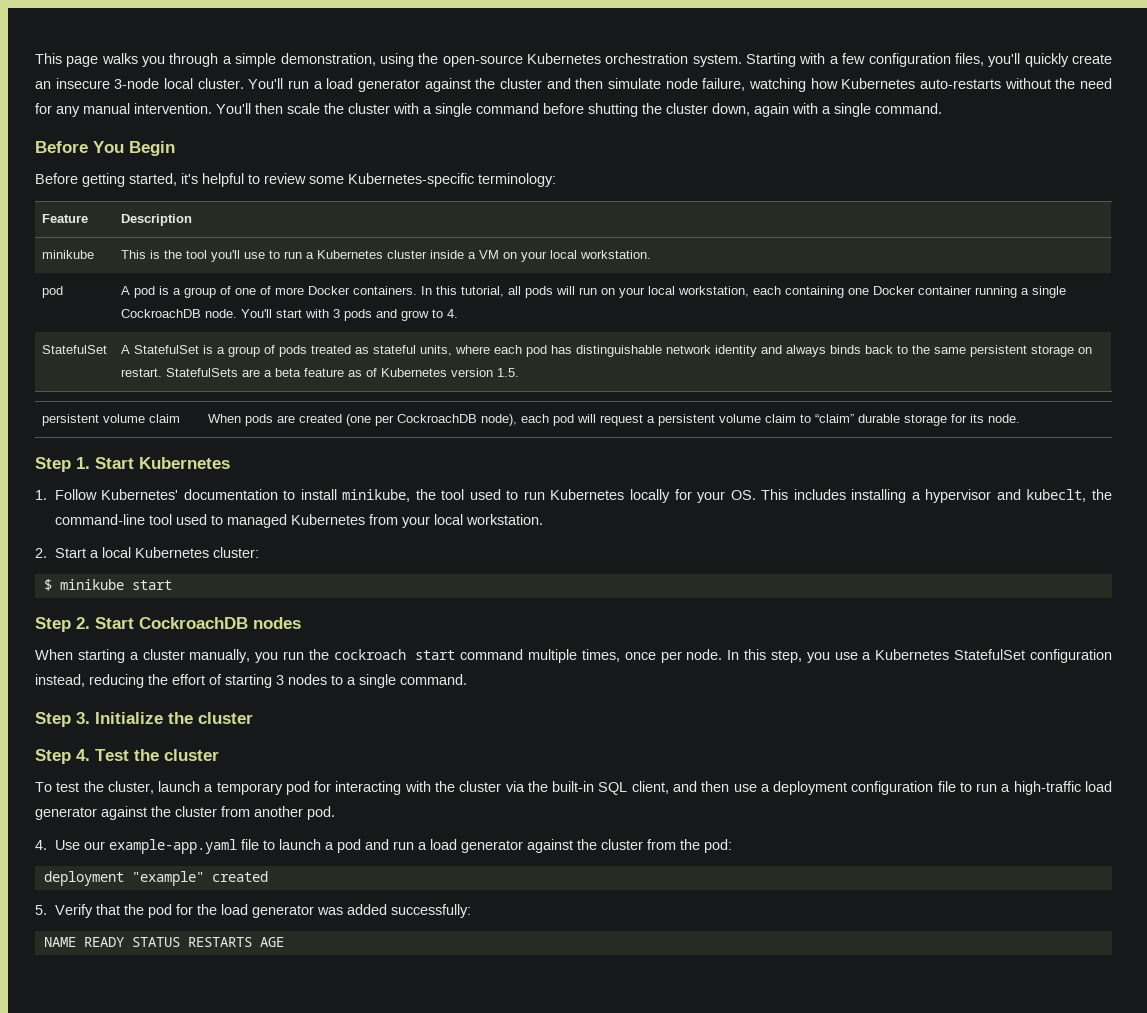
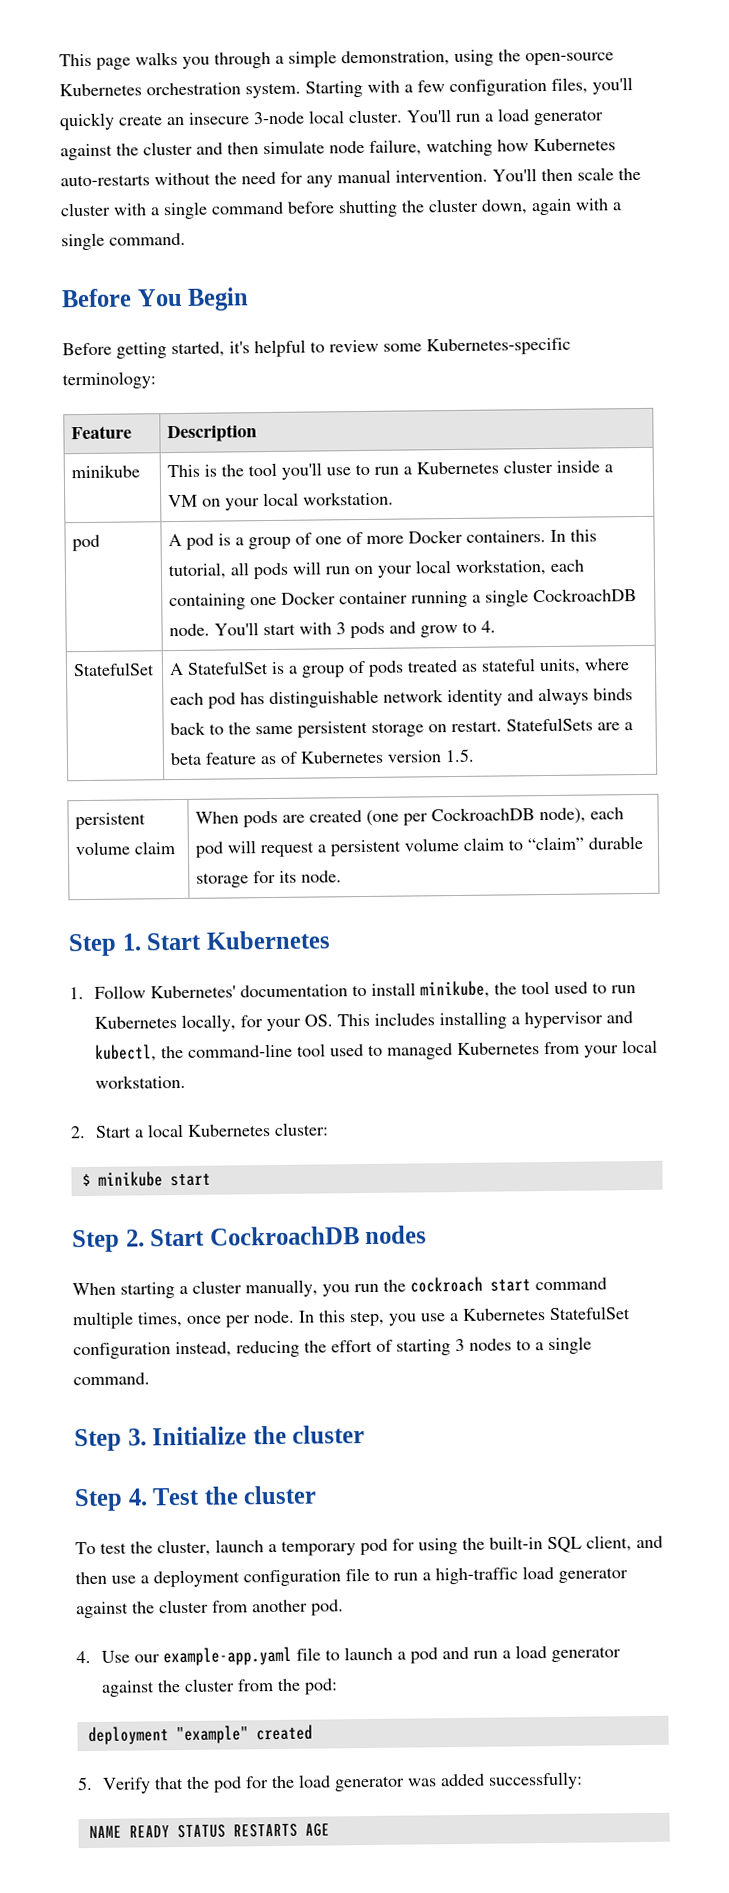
- 1. Follow Kubernetes' documentation to install minikube, the tool used to run Kubernetes locally for your OS. This includes installing a hypervisor and kubeclt, the command-line tool used to managed Kubernetes from your local workstation.
+ 1. Follow Kubernetes' documentation to install minikube, the tool used to run Kubernetes locally, for your OS. This includes installing a hypervisor and kubectl, the command-line tool used to managed Kubernetes from your local workstation.
- To test the cluster, launch a temporary pod for interacting with the cluster via the built-in SQL client, and then use a deployment configuration file to run a high-traffic load generator against the cluster from another pod.
+ To test the cluster, launch a temporary pod for using the built-in SQL client, and then use a deployment configuration file to run a high-traffic load generator against the cluster from another pod.

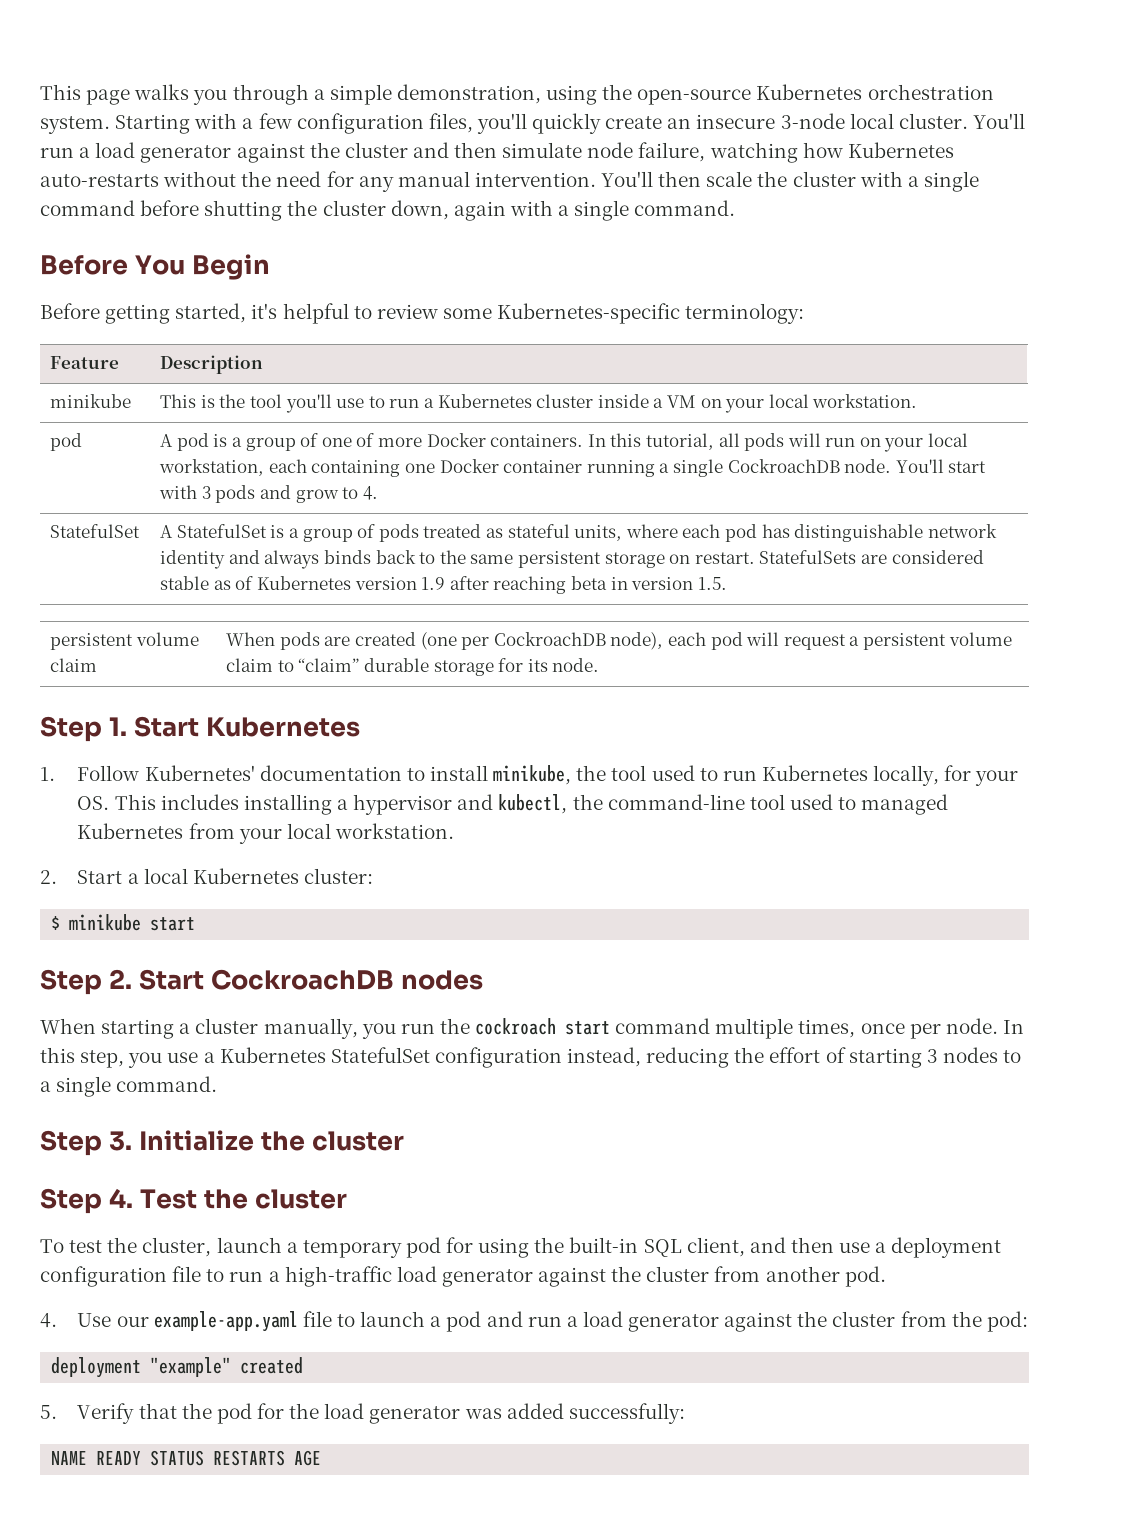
- StatefulSets are a beta feature as of Kubernetes version 1.5.
+ StatefulSets are considered stable as of Kubernetes version 1.9 after reaching beta in version 1.5.

